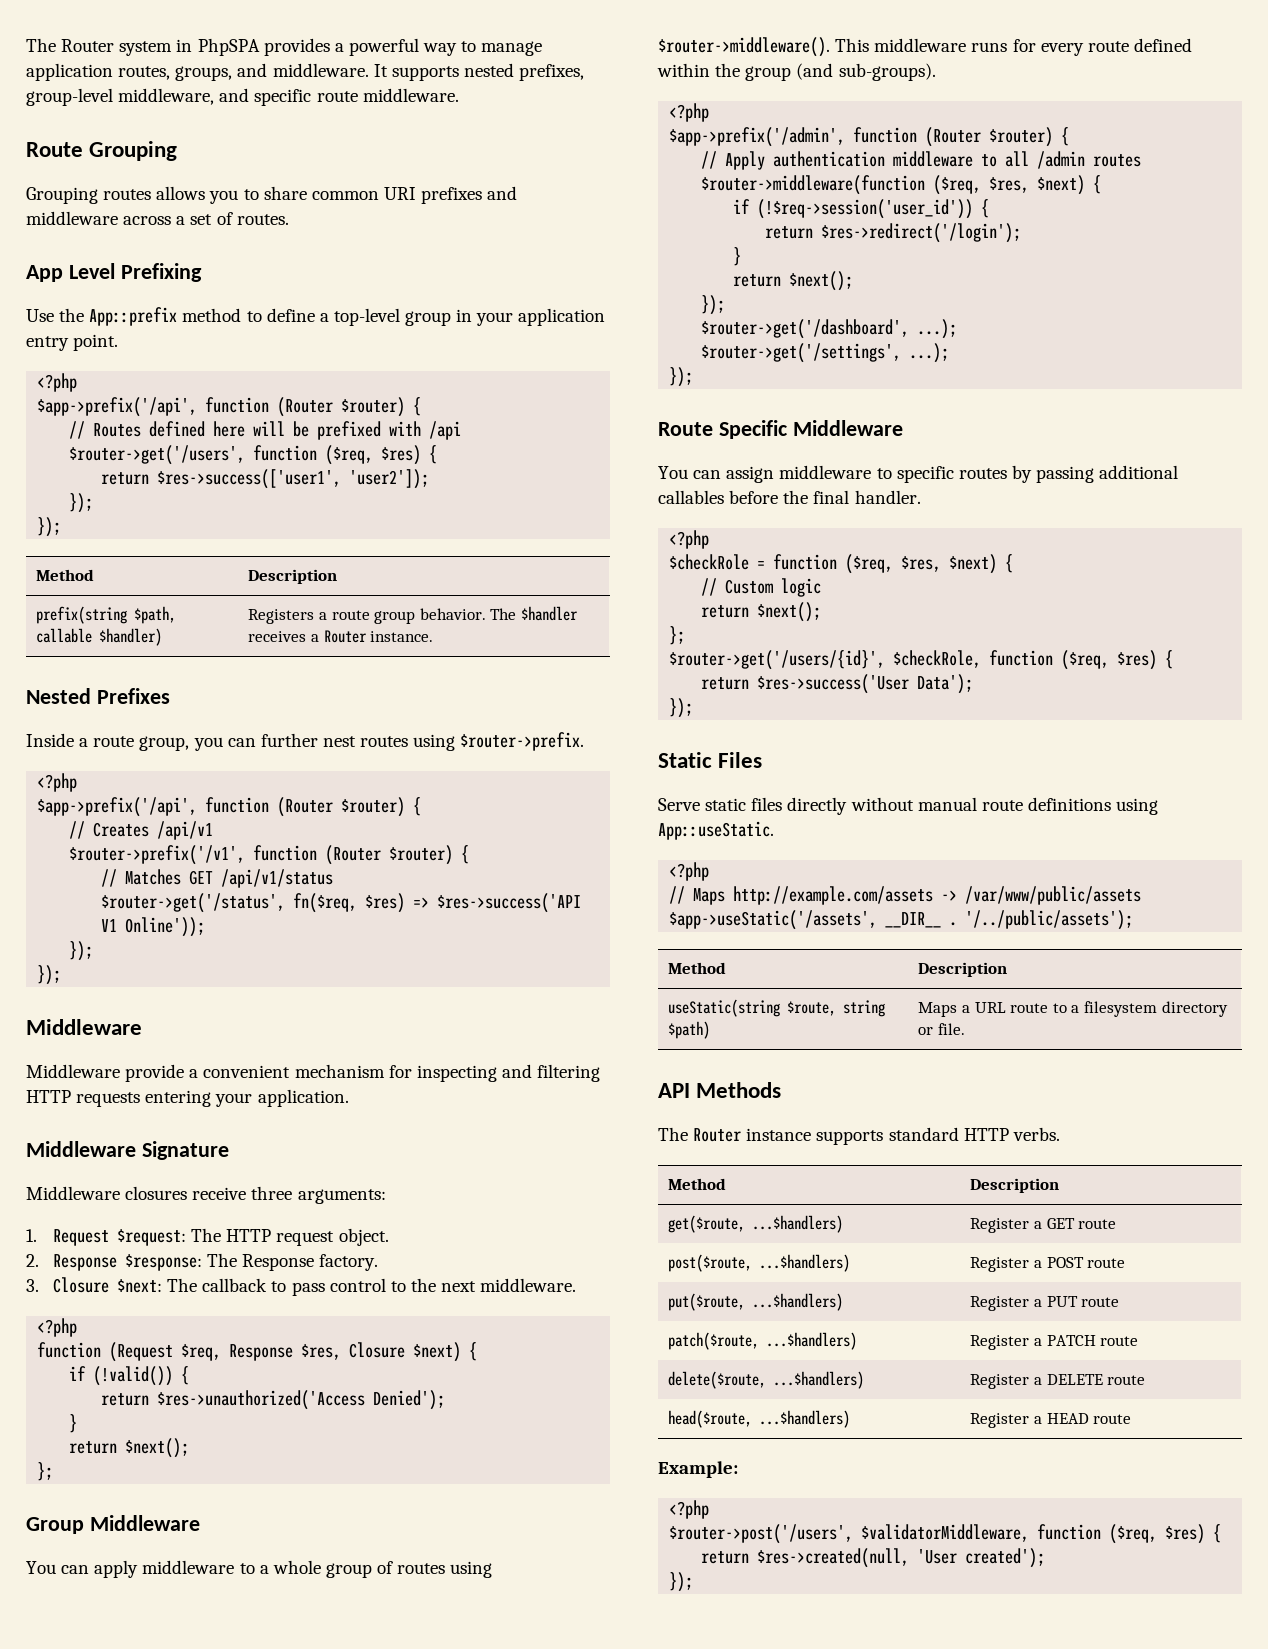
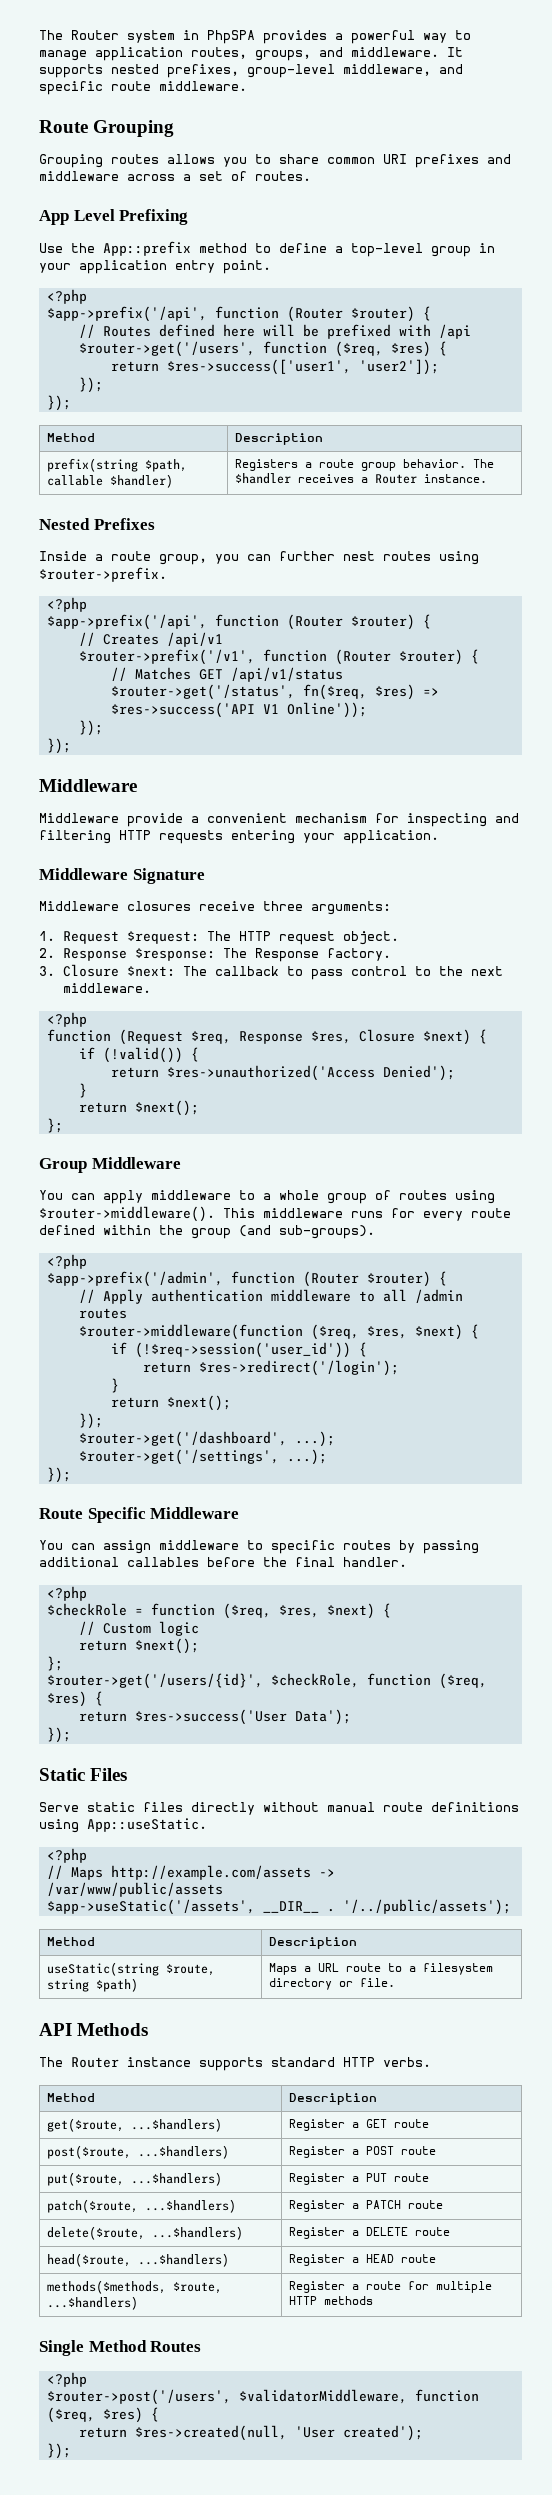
- Example:
+ methods($methods, $route, ...$handlers) | Register a route for multiple HTTP methods
+ Single Method Routes

